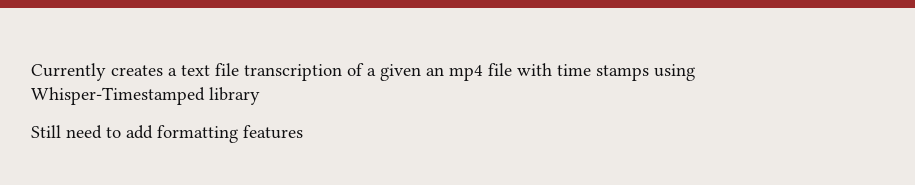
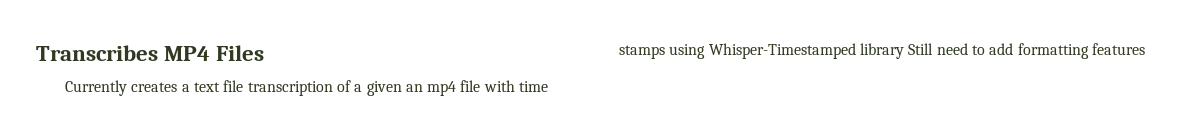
+ Transcribes MP4 Files
- Currently creates a text file transcription of a given an mp4 file with time stamps using Whisper-Timestamped library
- Still need to add formatting features
+ Currently creates a text file transcription of a given an mp4 file with time stamps using Whisper-Timestamped library Still need to add formatting features

